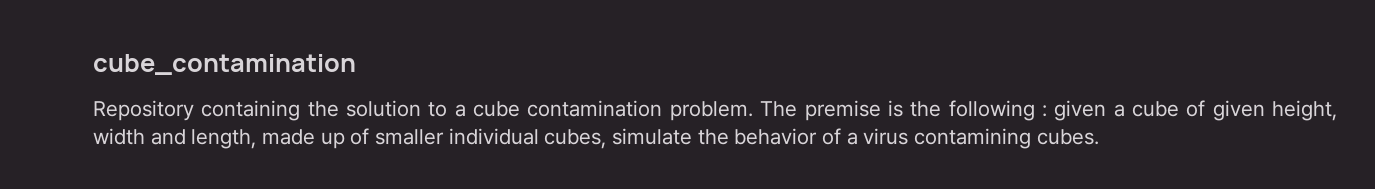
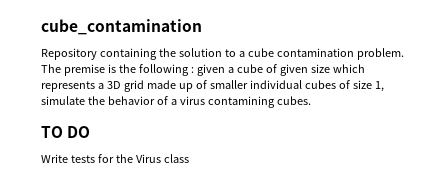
- The premise is the following : given a cube of given height, width and length, made up of smaller individual cubes, simulate the behavior of a virus contamining cubes.
+ The premise is the following : given a cube of given size which represents a 3D grid made up of smaller individual cubes of size 1, simulate the behavior of a virus contamining cubes.
+ TO DO
+ Write tests for the Virus class

